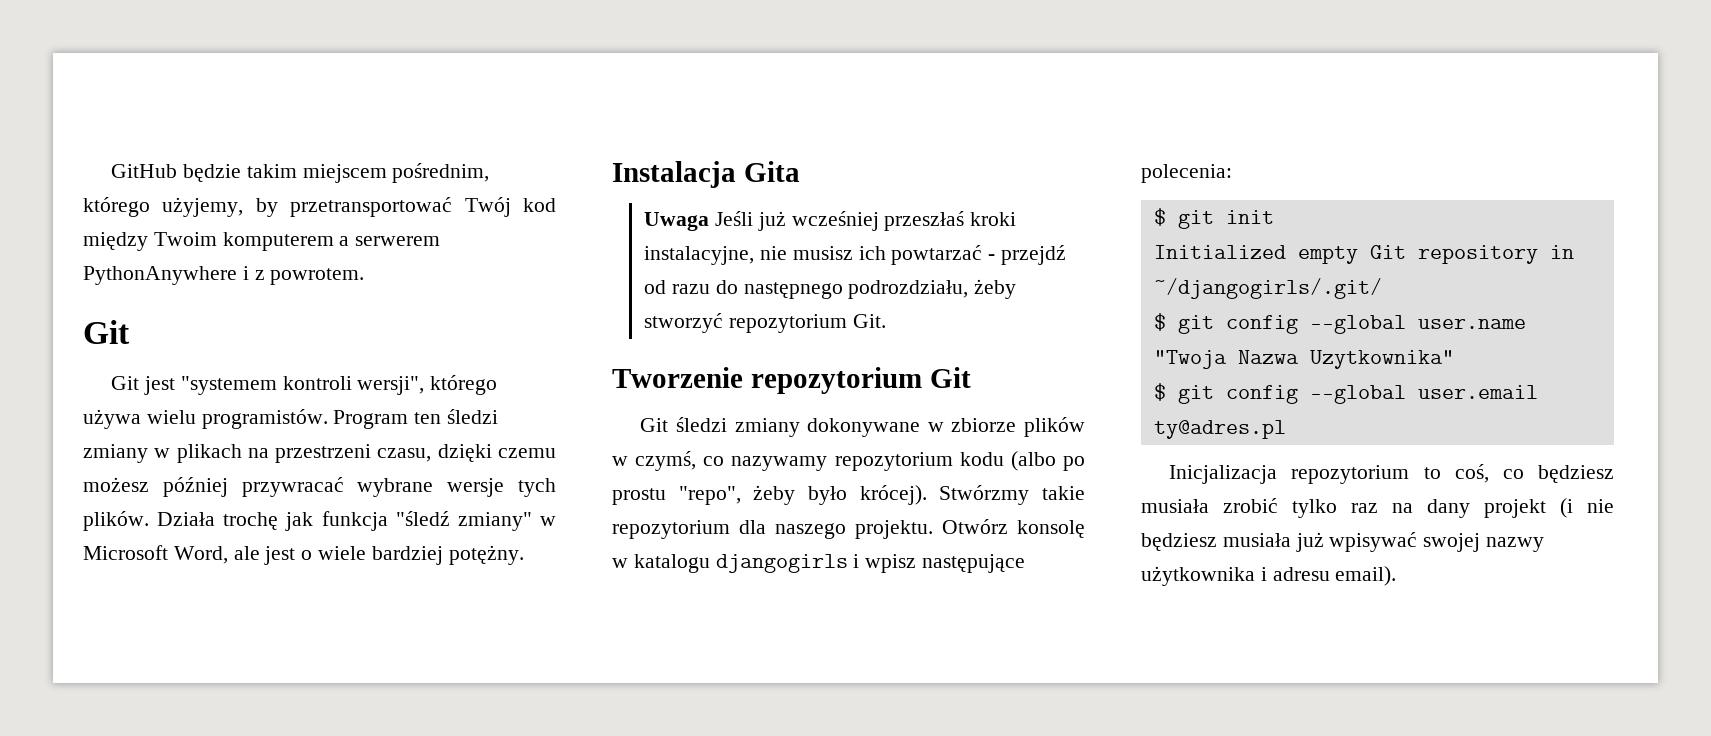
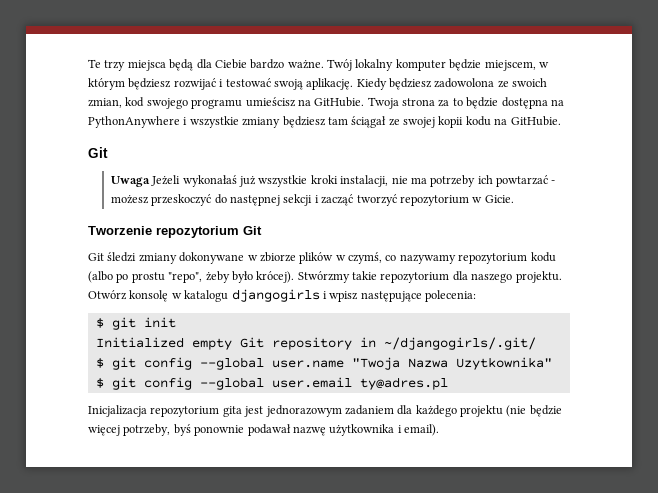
- GitHub będzie takim miejscem pośrednim, którego użyjemy, by przetransportować Twój kod między Twoim komputerem a serwerem PythonAnywhere i z powrotem.
+ Te trzy miejsca będą dla Ciebie bardzo ważne. Twój lokalny komputer będzie miejscem, w którym będziesz rozwijać i testować swoją aplikację. Kiedy będziesz zadowolona ze swoich zmian, kod swojego programu umieścisz na GitHubie. Twoja strona za to będzie dostępna na PythonAnywhere i wszystkie zmiany będziesz tam ściągał ze swojej kopii kodu na GitHubie.
  Git
- Git jest "systemem kontroli wersji", którego używa wielu programistów. Program ten śledzi zmiany w plikach na przestrzeni czasu, dzięki czemu możesz później przywracać wybrane wersje tych plików. Działa trochę jak funkcja "śledź zmiany" w Microsoft Word, ale jest o wiele bardziej potężny.
- Instalacja Gita
- Uwaga Jeśli już wcześniej przeszłaś kroki instalacyjne, nie musisz ich powtarzać - przejdź od razu do następnego podrozdziału, żeby stworzyć repozytorium Git.
+ Uwaga Jeżeli wykonałaś już wszystkie kroki instalacji, nie ma potrzeby ich powtarzać - możesz przeskoczyć do następnej sekcji i zacząć tworzyć repozytorium w Gicie.
- Inicjalizacja repozytorium to coś, co będziesz musiała zrobić tylko raz na dany projekt (i nie będziesz musiała już wpisywać swojej nazwy użytkownika i adresu email).
+ Inicjalizacja repozytorium gita jest jednorazowym zadaniem dla każdego projektu (nie będzie więcej potrzeby, byś ponownie podawał nazwę użytkownika i email).

